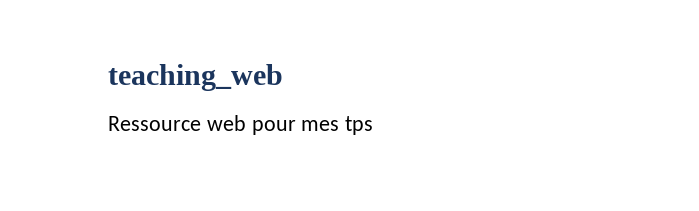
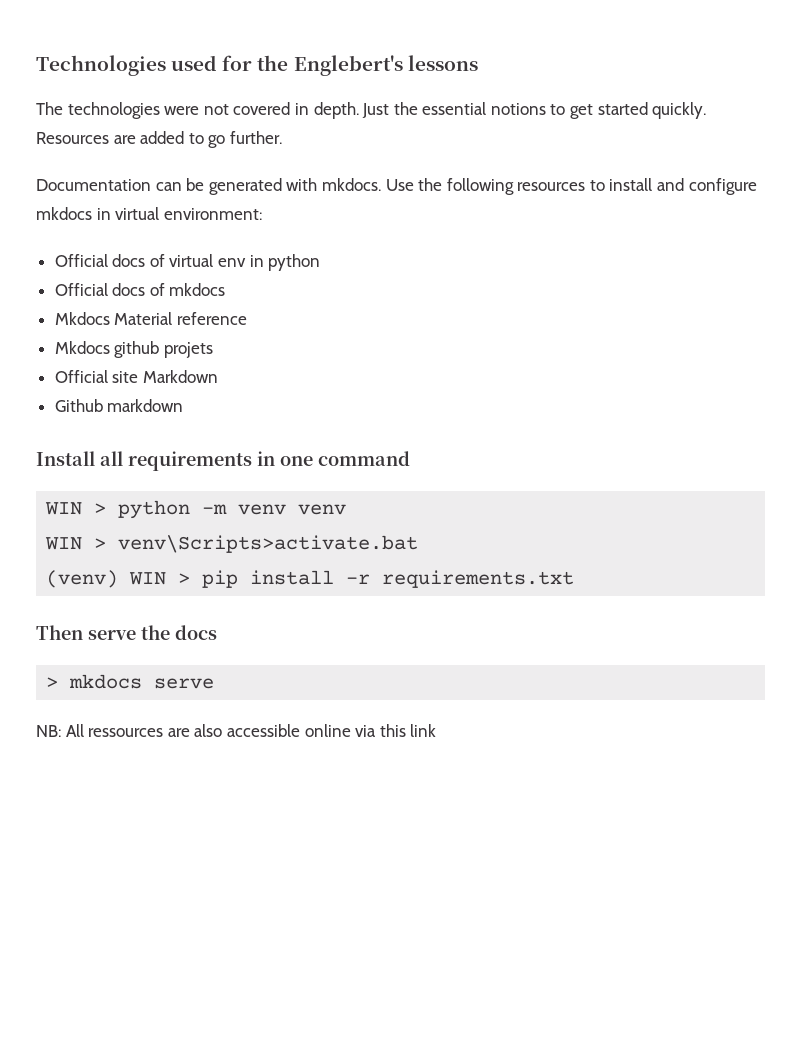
- teaching_web
- Ressource web pour mes tps
+ Technologies used for the Englebert's lessons
+ The technologies were not covered in depth. Just the essential notions to get started quickly. Resources are added to go further.
+ Documentation can be generated with mkdocs. Use the following resources to install and configure mkdocs in virtual environment:
+ Official docs of virtual env in python
+ Official docs of mkdocs
+ Mkdocs Material reference
+ Mkdocs github projets
+ Official site Markdown
+ Github markdown
+ Install all requirements in one command
+ WIN > python -m venv venv
+ WIN > venv\Scripts>activate.bat
+ (venv) WIN > pip install -r requirements.txt
+ Then serve the docs
+ > mkdocs serve
+ NB: All ressources are also accessible online via this link

